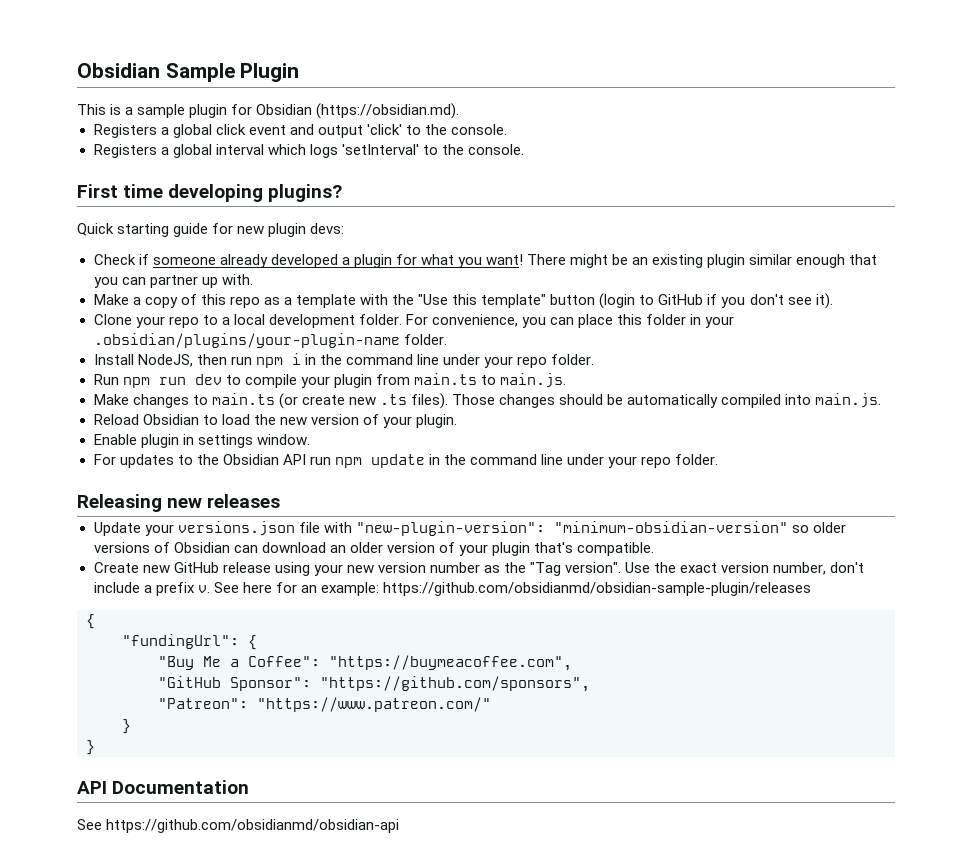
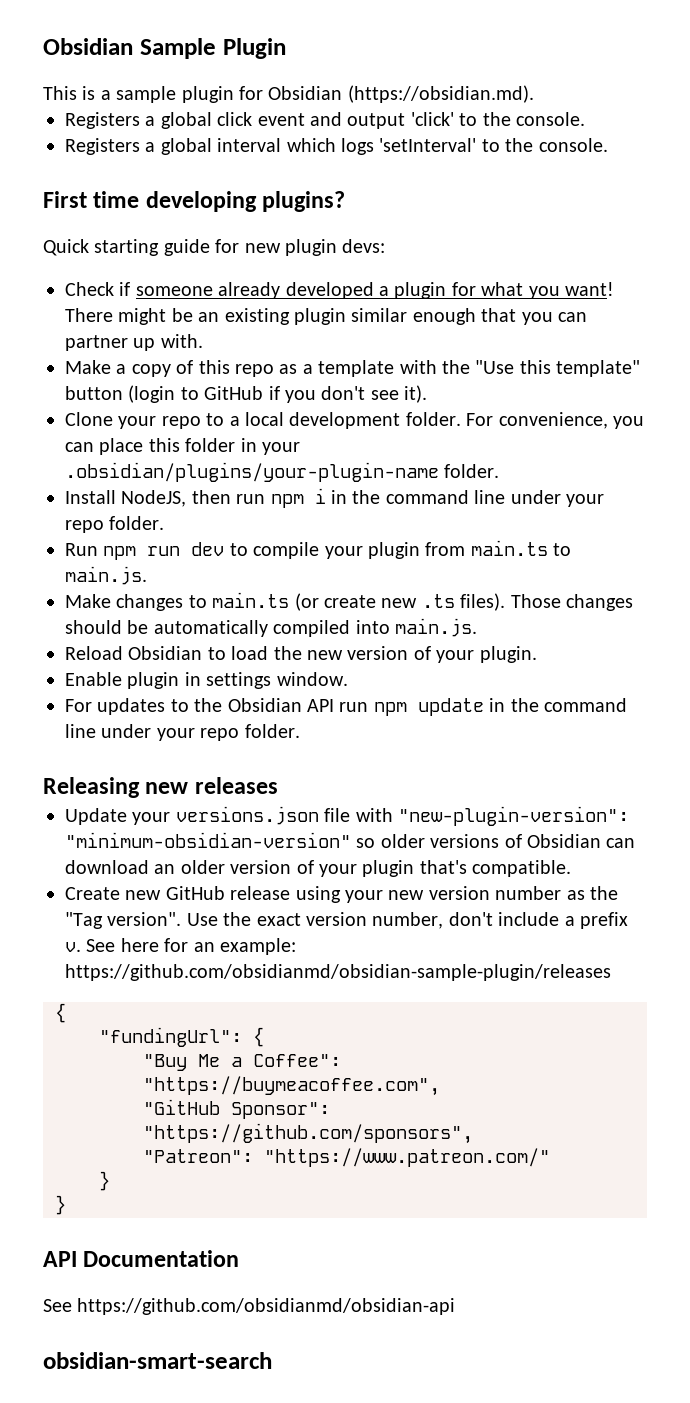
+ obsidian-smart-search

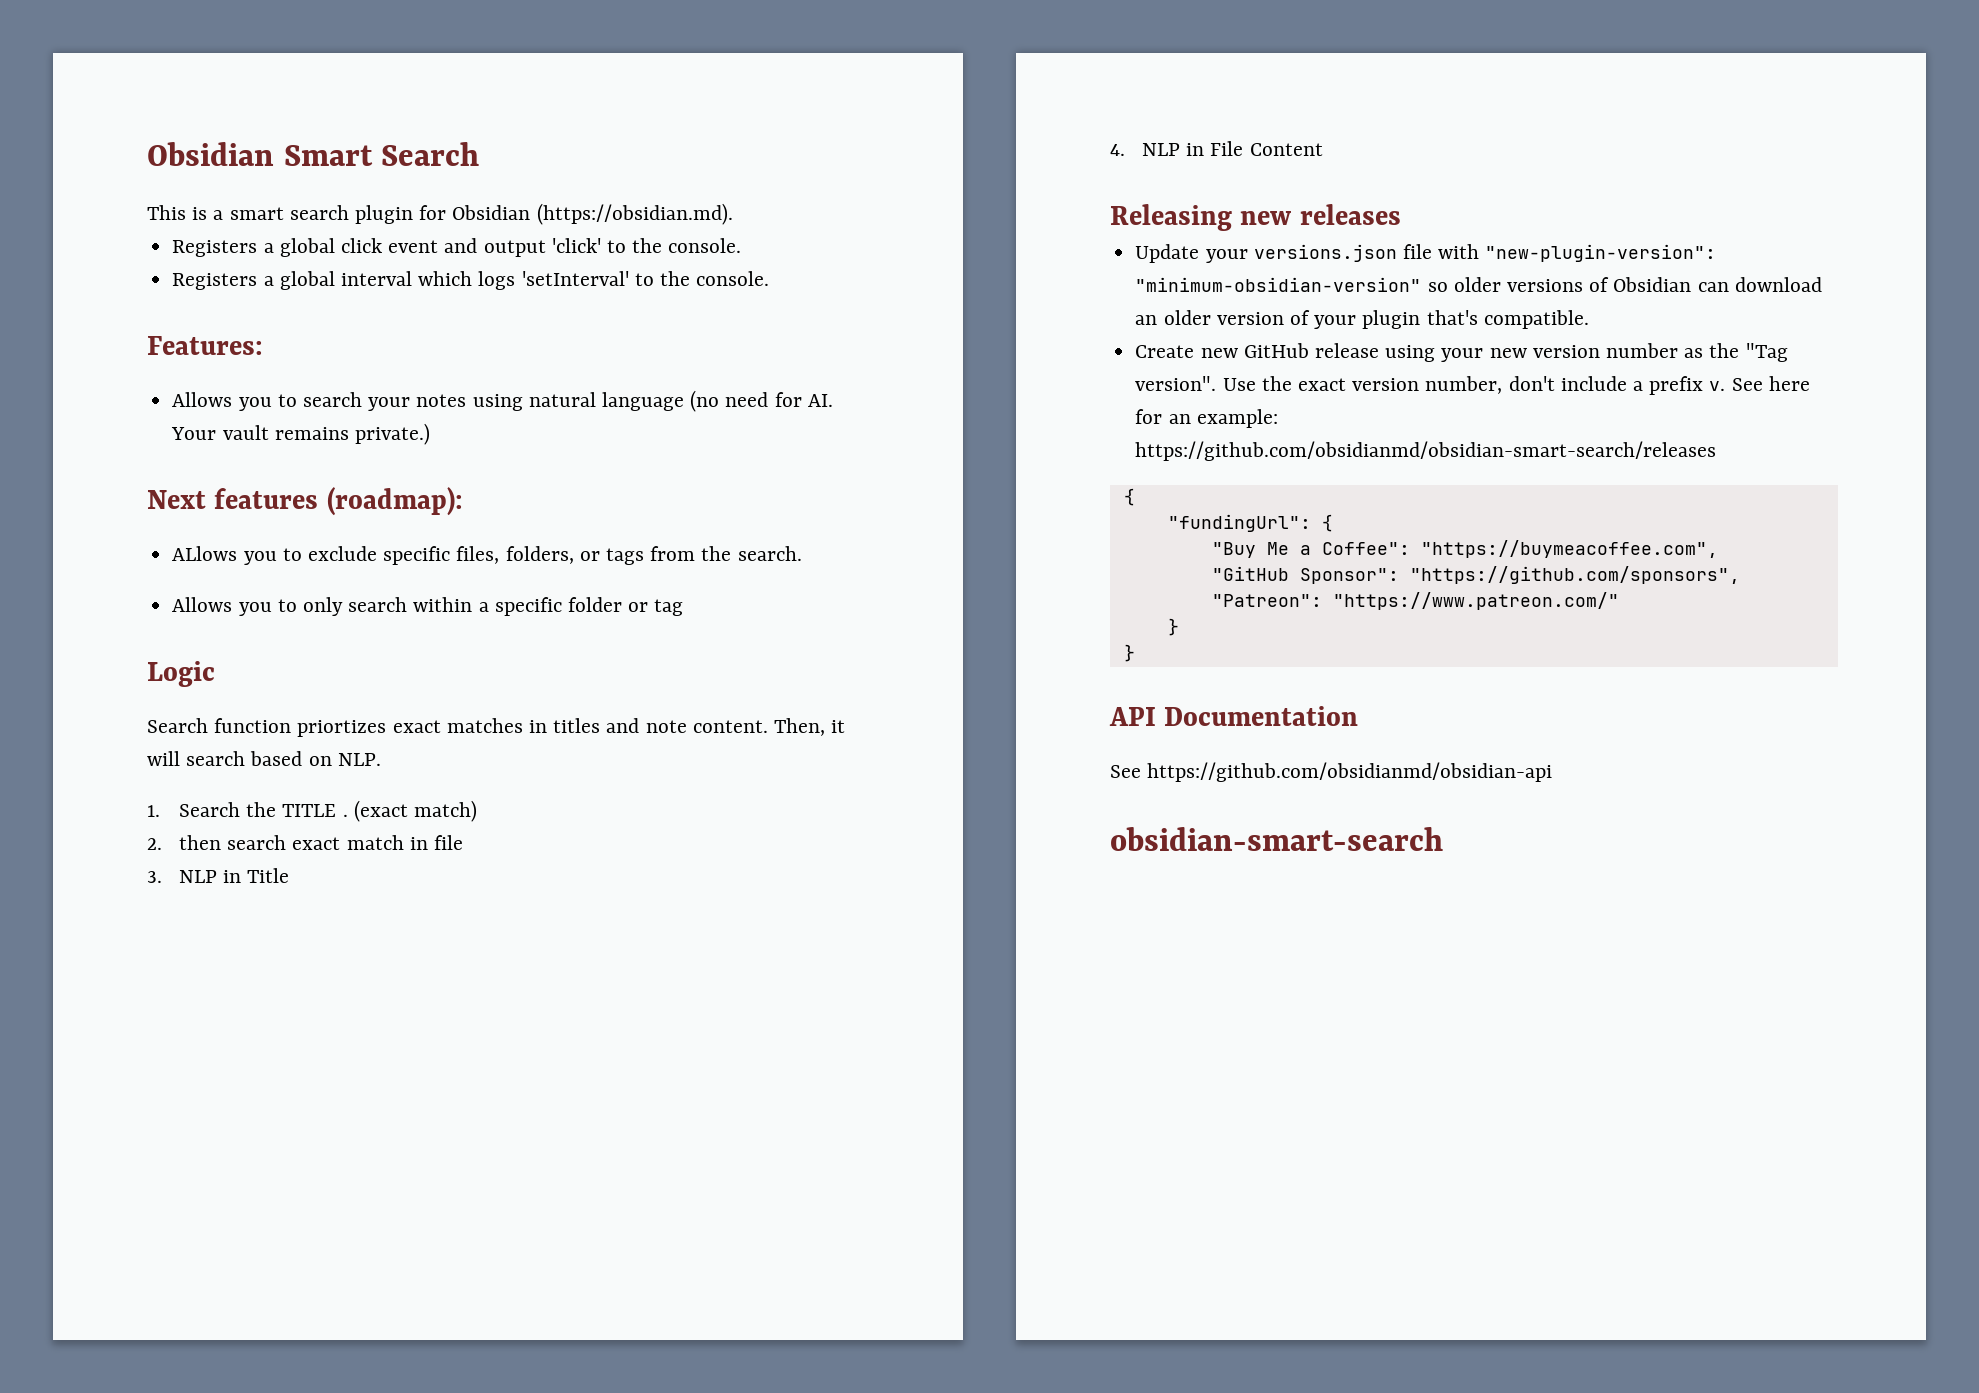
- Obsidian Sample Plugin
+ Obsidian Smart Search
- This is a sample plugin for Obsidian (https://obsidian.md).
+ This is a smart search plugin for Obsidian (https://obsidian.md).
- First time developing plugins?
- Quick starting guide for new plugin devs:
- Check if someone already developed a plugin for what you want! There might be an existing plugin similar enough that you can partner up with.
- Make a copy of this repo as a template with the "Use this template" button (login to GitHub if you don't see it).
- Clone your repo to a local development folder. For convenience, you can place this folder in your .obsidian/plugins/your-plugin-name folder.
- Install NodeJS, then run npm i in the command line under your repo folder.
- Run npm run dev to compile your plugin from main.ts to main.js.
- Make changes to main.ts (or create new .ts files). Those changes should be automatically compiled into main.js.
- Reload Obsidian to load the new version of your plugin.
- Enable plugin in settings window.
- For updates to the Obsidian API run npm update in the command line under your repo folder.
+ Features:
+ Allows you to search your notes using natural language (no need for AI. Your vault remains private.)
+ Next features (roadmap):
+ ALlows you to exclude specific files, folders, or tags from the search.
+ Allows you to only search within a specific folder or tag
+ Logic
+ Search function priortizes exact matches in titles and note content. Then, it will search based on NLP.
+ 1. Search the TITLE . (exact match)
+ 2. then search exact match in file
+ 3. NLP in Title
+ 4. NLP in File Content
- See here for an example: https://github.com/obsidianmd/obsidian-sample-plugin/releases
+ See here for an example: https://github.com/obsidianmd/obsidian-smart-search/releases

